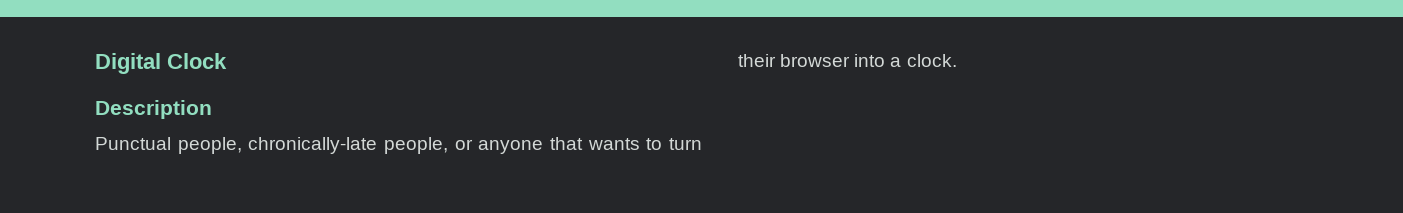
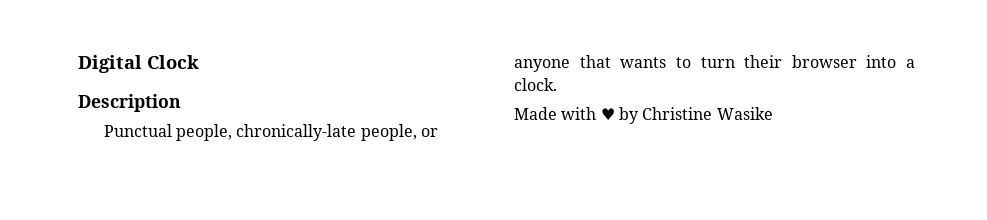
+ Made with ♥ by Christine Wasike

